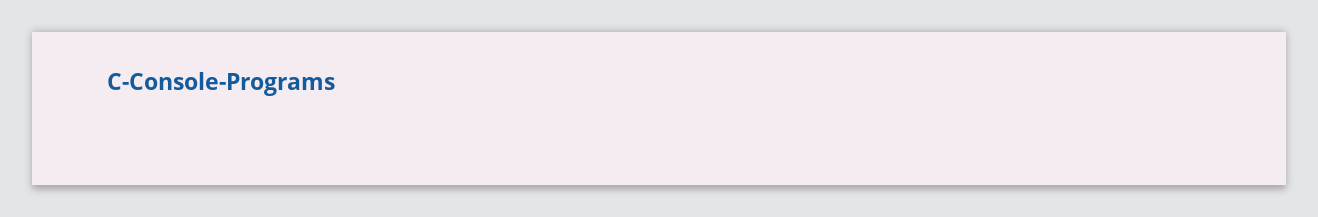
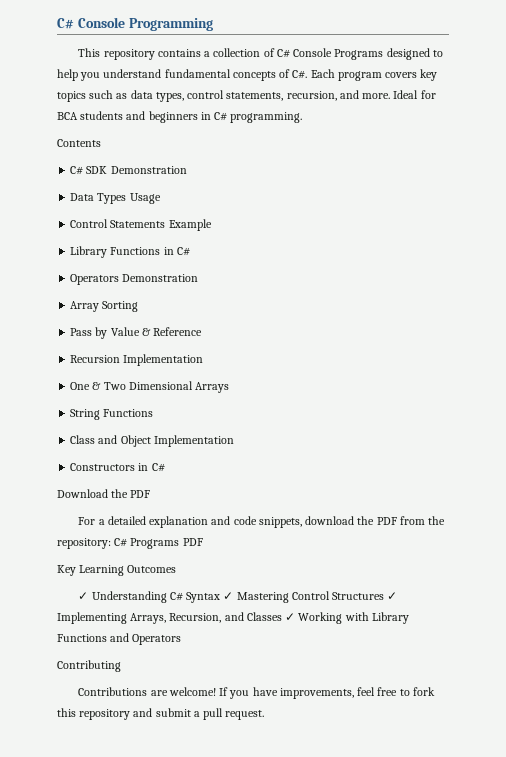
- C-Console-Programs
+ C# Console Programming
+ This repository contains a collection of C# Console Programs designed to help you understand fundamental concepts of C#. Each program covers key topics such as data types, control statements, recursion, and more. Ideal for BCA students and beginners in C# programming.
+ Contents
+ C# SDK Demonstration
+ Data Types Usage
+ Control Statements Example
+ Library Functions in C#
+ Operators Demonstration
+ Array Sorting
+ Pass by Value & Reference
+ Recursion Implementation
+ One & Two Dimensional Arrays
+ String Functions
+ Class and Object Implementation
+ Constructors in C#
+ Download the PDF
+ For a detailed explanation and code snippets, download the PDF from the repository: C# Programs PDF
+ Key Learning Outcomes
+ ✓ Understanding C# Syntax ✓ Mastering Control Structures ✓ Implementing Arrays, Recursion, and Classes ✓ Working with Library Functions and Operators
+ Contributing
+ Contributions are welcome! If you have improvements, feel free to fork this repository and submit a pull request.

